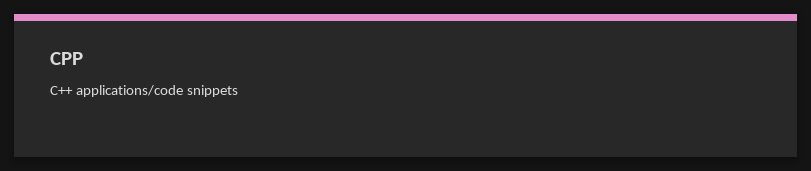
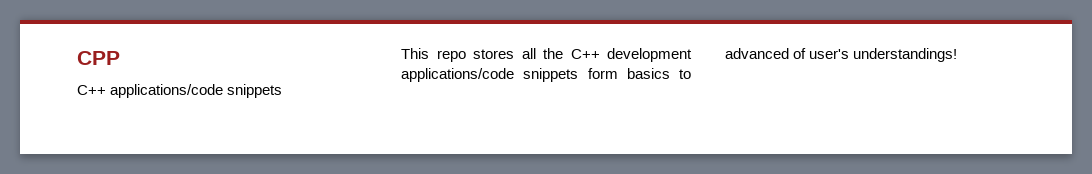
+ This repo stores all the C++ development applications/code snippets form basics to advanced of user's understandings!

